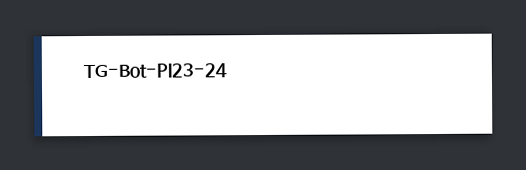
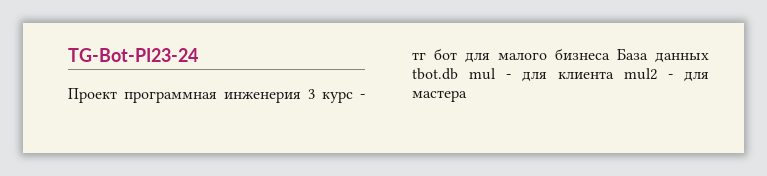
+ Проект программная инженерия 3 курс - тг бот для малого бизнеса База данных tbot.db mul - для клиента mul2 - для мастера

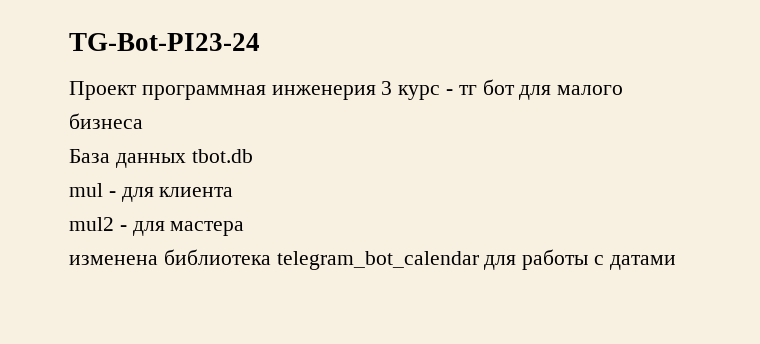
- Проект программная инженерия 3 курс - тг бот для малого бизнеса База данных tbot.db mul - для клиента mul2 - для мастера
+ Проект программная инженерия 3 курс - тг бот для малого бизнеса
+ База данных tbot.db
+ mul - для клиента
+ mul2 - для мастера
+ изменена библиотека telegram_bot_calendar для работы с датами

